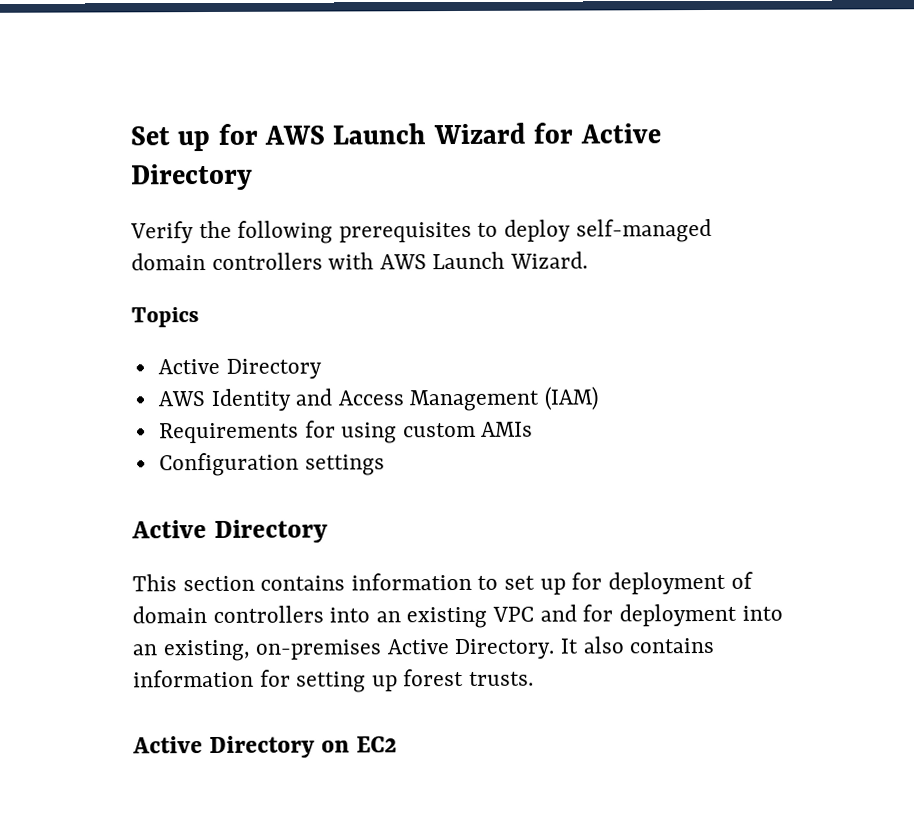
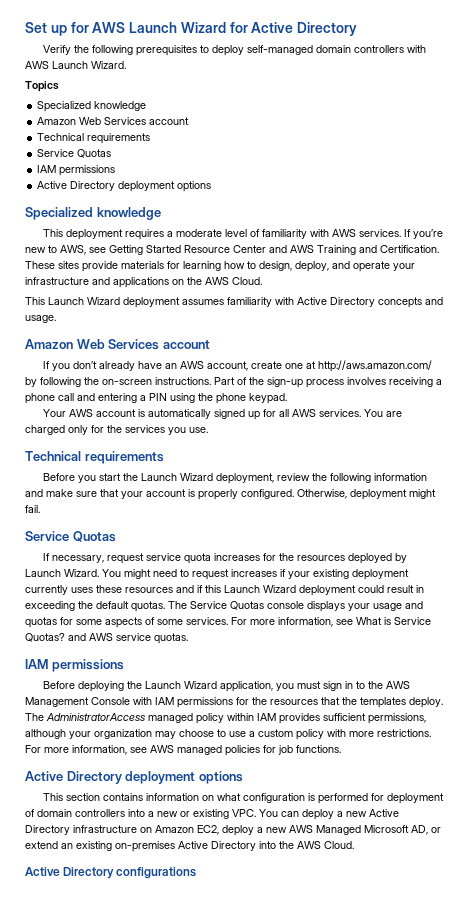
  Topics
- Active Directory
- AWS Identity and Access Management (IAM)
- Requirements for using custom AMIs
- Configuration settings
- Active Directory
+ Specialized knowledge
+ Amazon Web Services account
+ Technical requirements
+ Service Quotas
+ IAM permissions
+ Active Directory deployment options
+ Specialized knowledge
+ This deployment requires a moderate level of familiarity with AWS services. If you’re new to AWS, see Getting Started Resource Center and AWS Training and Certification. These sites provide materials for learning how to design, deploy, and operate your infrastructure and applications on the AWS Cloud.
+ This Launch Wizard deployment assumes familiarity with Active Directory concepts and usage.
+ Amazon Web Services account
+ If you don’t already have an AWS account, create one at http://aws.amazon.com/ by following the on-screen instructions. Part of the sign-up process involves receiving a phone call and entering a PIN using the phone keypad.
+ Your AWS account is automatically signed up for all AWS services. You are charged only for the services you use.
+ Technical requirements
+ Before you start the Launch Wizard deployment, review the following information and make sure that your account is properly configured. Otherwise, deployment might fail.
+ Service Quotas
+ If necessary, request service quota increases for the resources deployed by Launch Wizard. You might need to request increases if your existing deployment currently uses these resources and if this Launch Wizard deployment could result in exceeding the default quotas. The Service Quotas console displays your usage and quotas for some aspects of some services. For more information, see What is Service Quotas? and AWS service quotas.
+ IAM permissions
+ Before deploying the Launch Wizard application, you must sign in to the AWS Management Console with IAM permissions for the resources that the templates deploy. The AdministratorAccess managed policy within IAM provides sufficient permissions, although your organization may choose to use a custom policy with more restrictions. For more information, see AWS managed policies for job functions.
+ Active Directory deployment options
- This section contains information to set up for deployment of domain controllers into an existing VPC and for deployment into an existing, on-premises Active Directory. It also contains information for setting up forest trusts.
- Active Directory on EC2
+ This section contains information on what configuration is performed for deployment of domain controllers into a new or existing VPC. You can deploy a new Active Directory infrastructure on Amazon EC2, deploy a new AWS Managed Microsoft AD, or extend an existing on-premises Active Directory into the AWS Cloud.
+ Active Directory configurations

